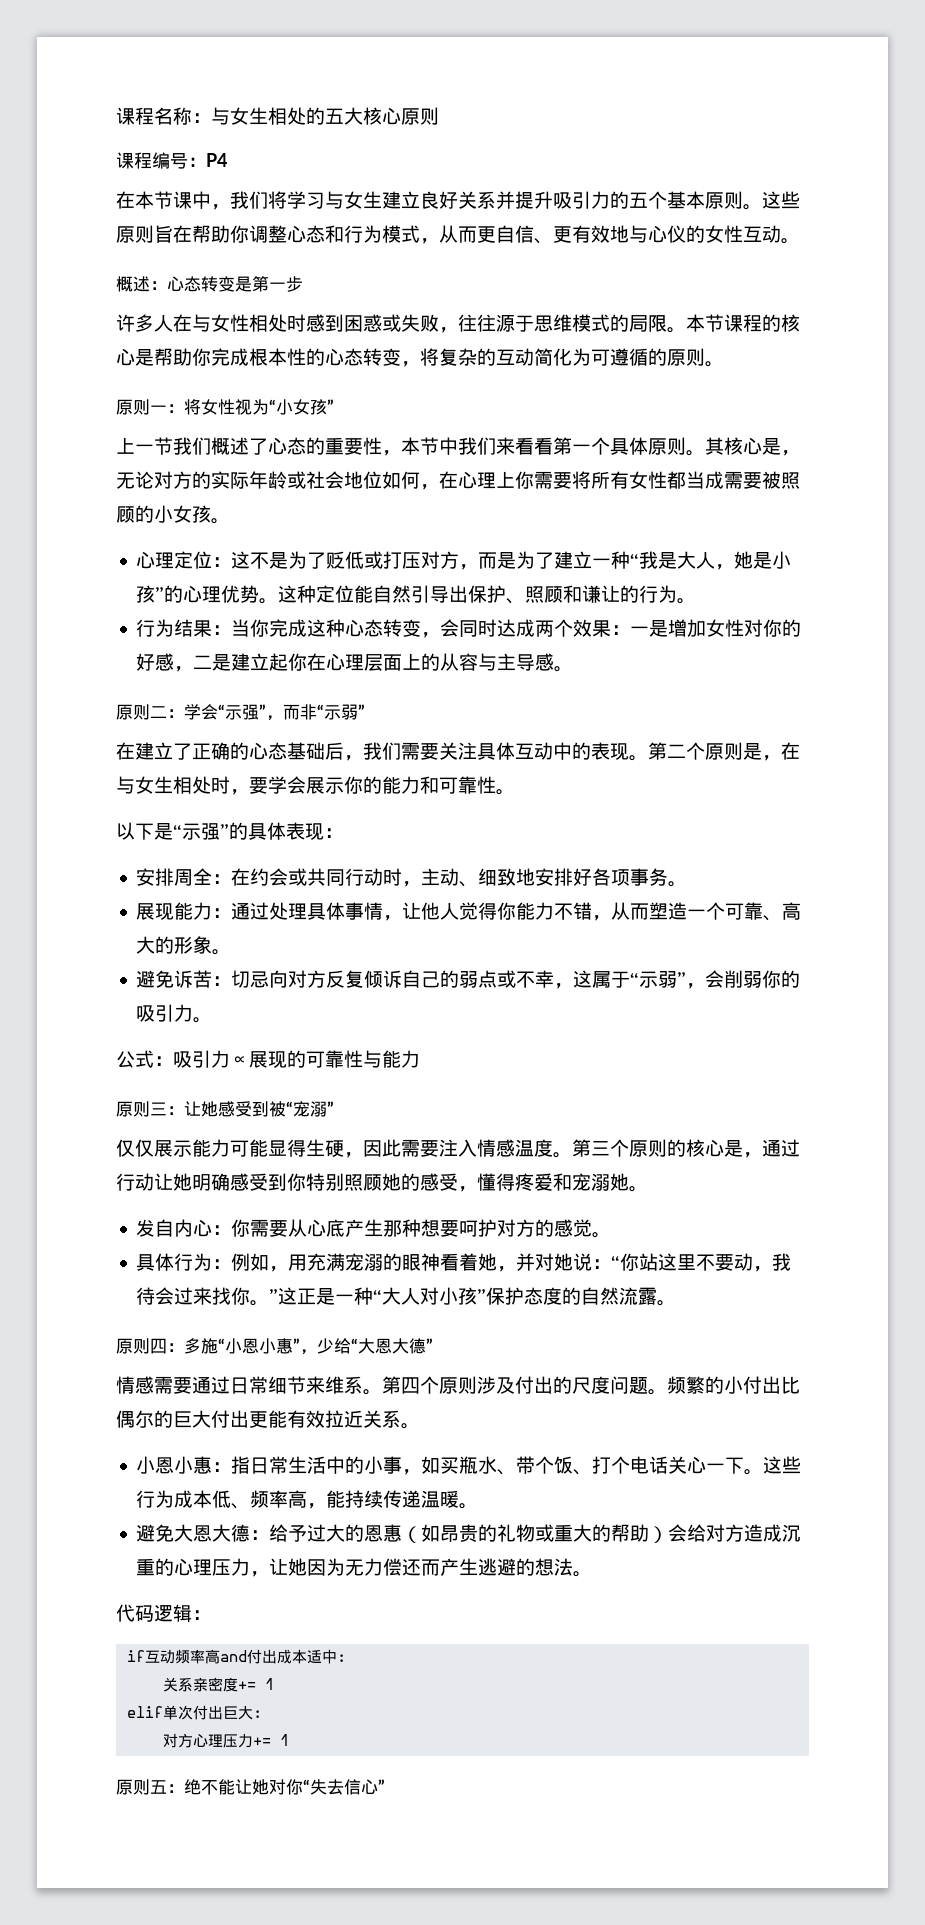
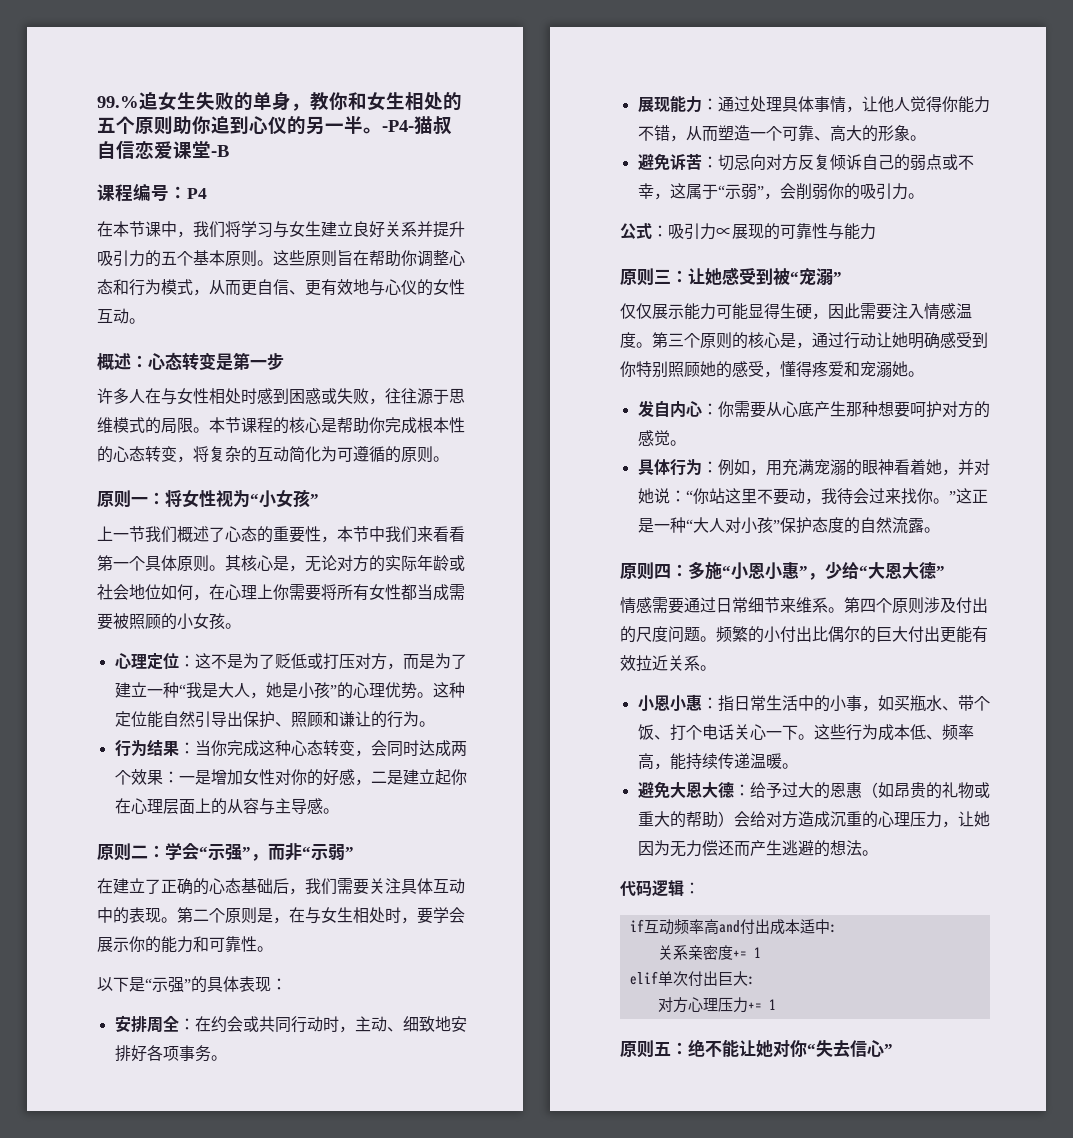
- 课程名称：与女生相处的五大核心原则
+ 99.%追女生失败的单身，教你和女生相处的五个原则助你追到心仪的另一半。-P4-猫叔自信恋爱课堂-B

